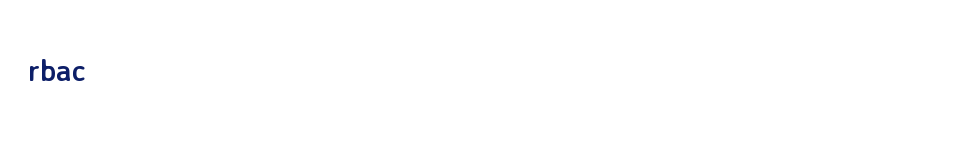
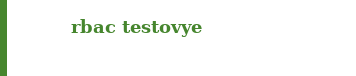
- rbac
+ rbac testovye

